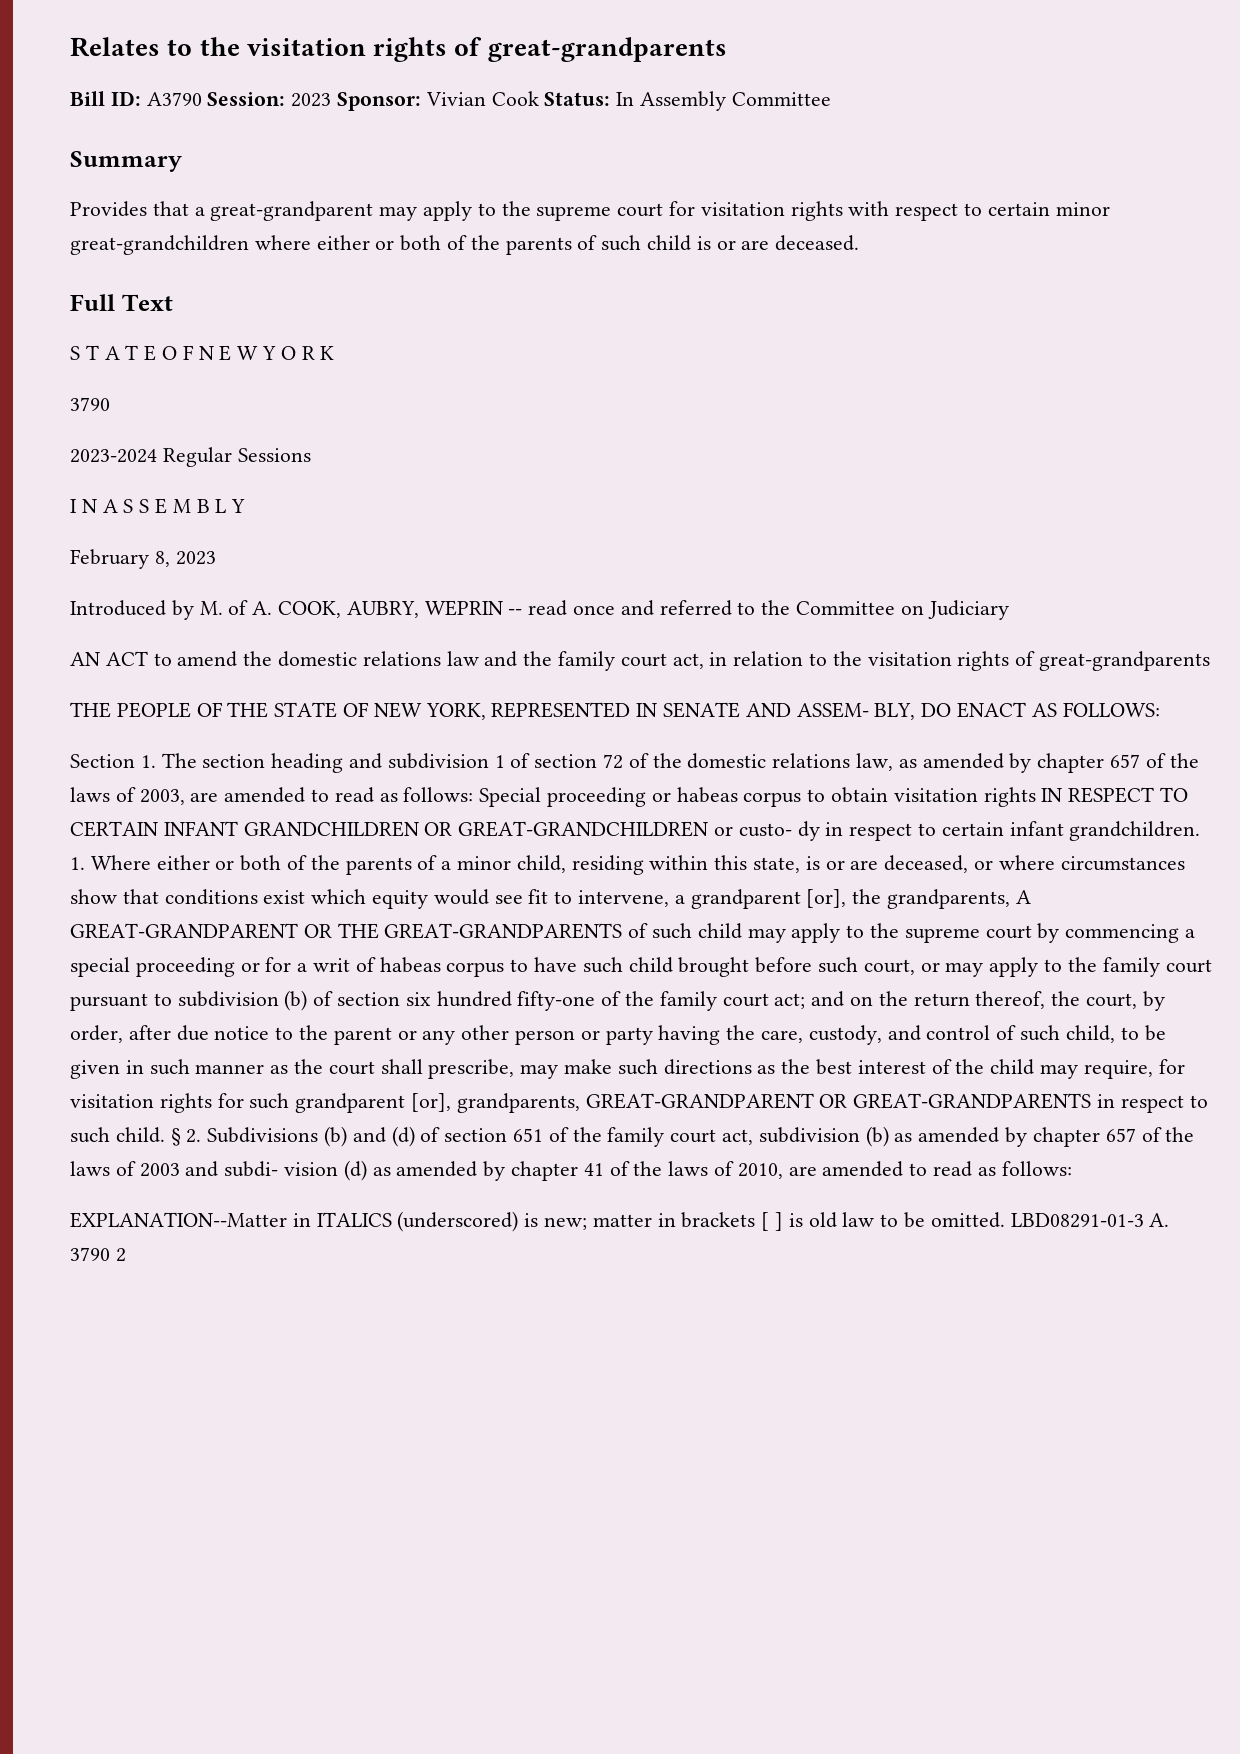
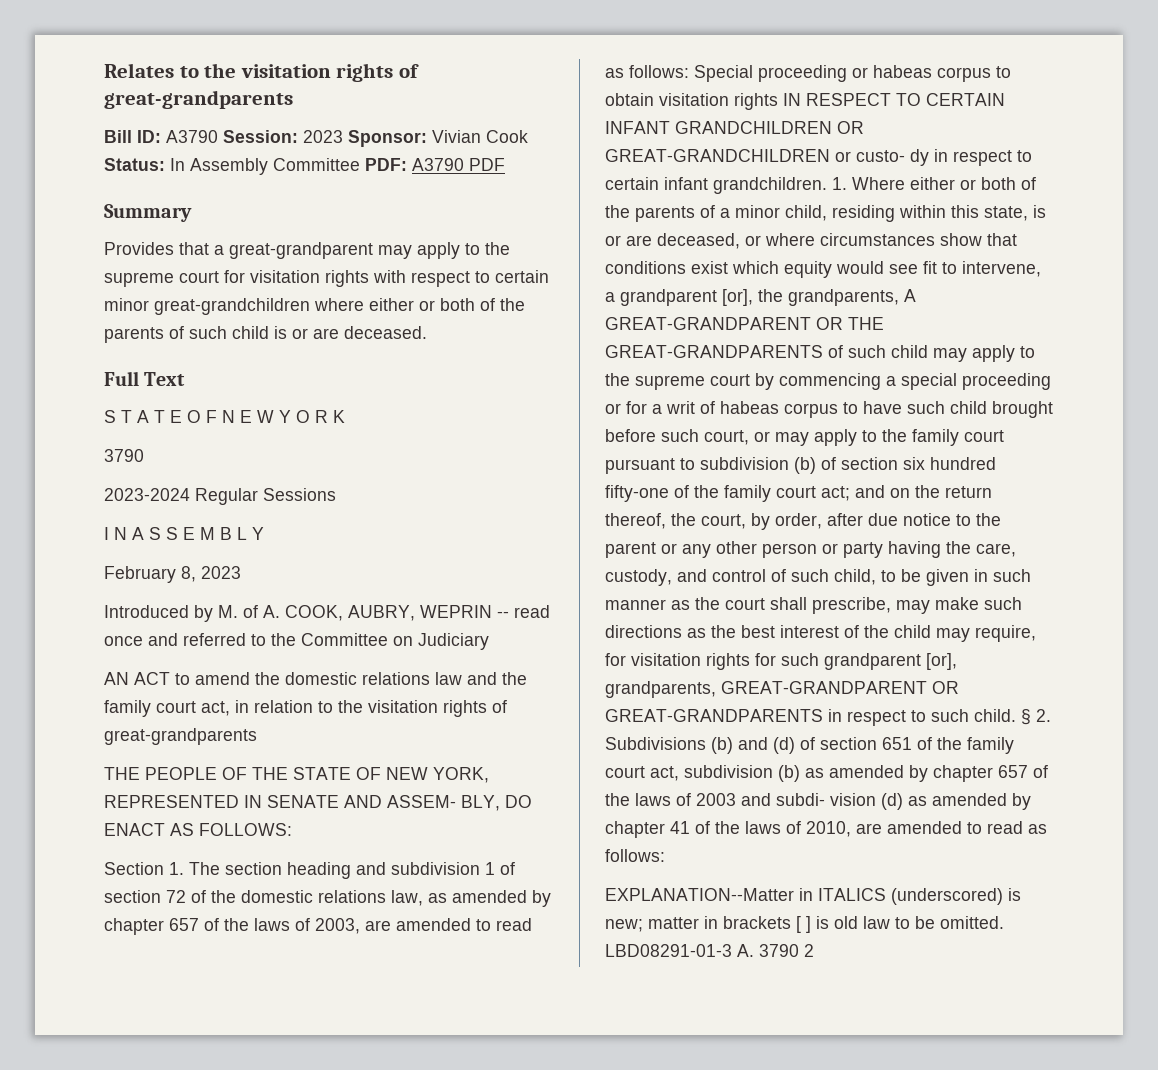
- Bill ID: A3790 Session: 2023 Sponsor: Vivian Cook Status: In Assembly Committee
+ Bill ID: A3790 Session: 2023 Sponsor: Vivian Cook Status: In Assembly Committee PDF: A3790 PDF

